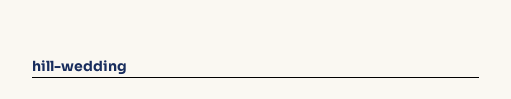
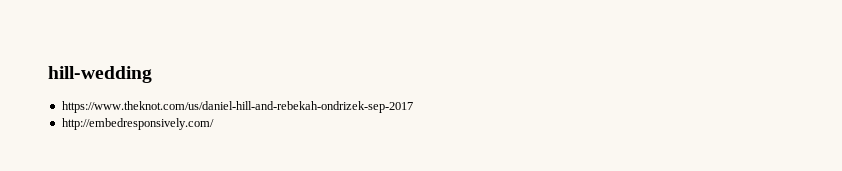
+ https://www.theknot.com/us/daniel-hill-and-rebekah-ondrizek-sep-2017
+ http://embedresponsively.com/

